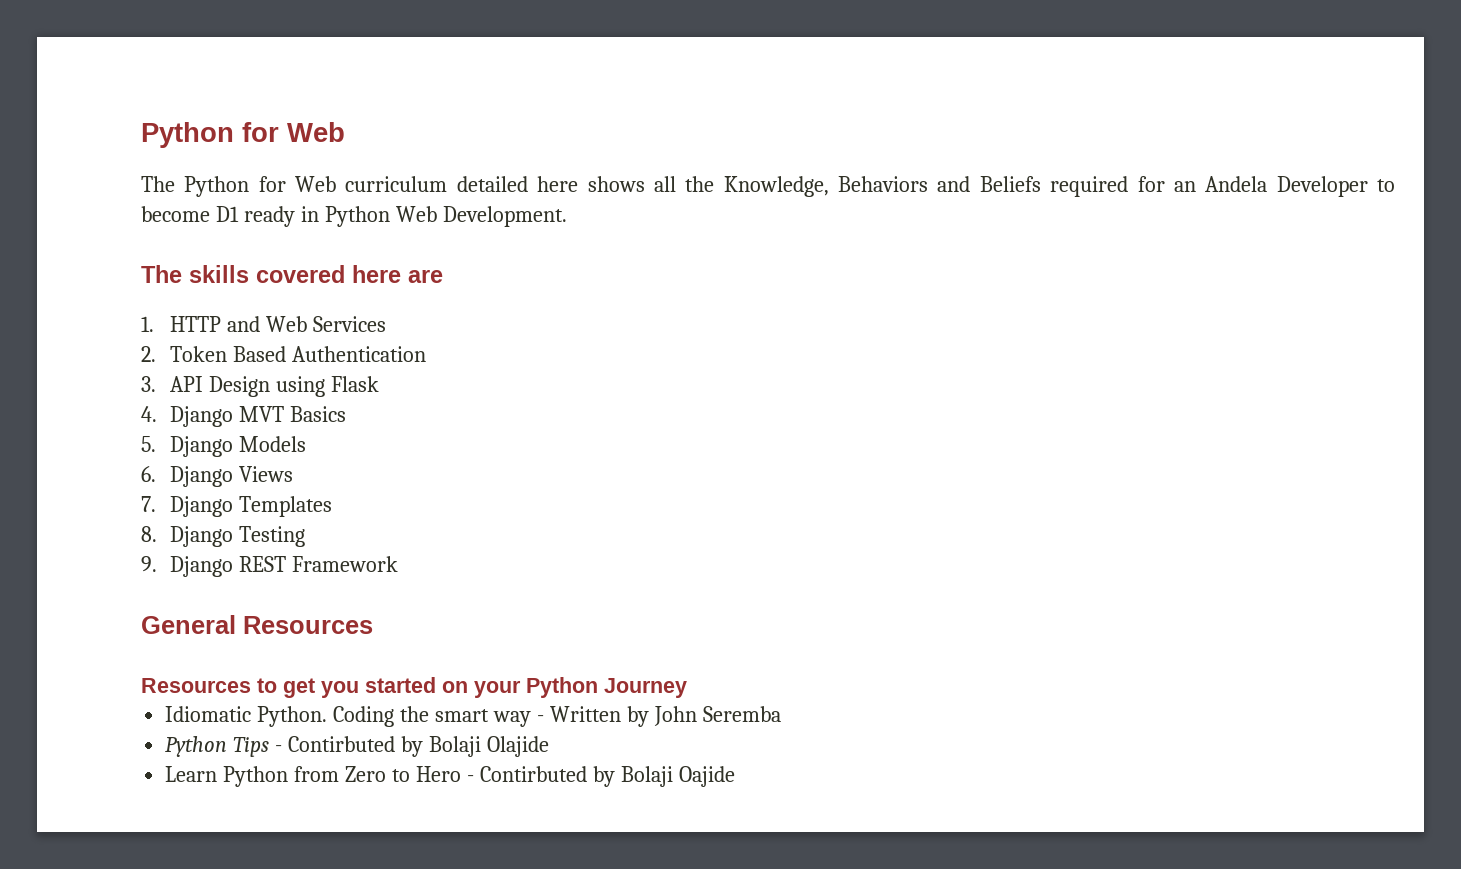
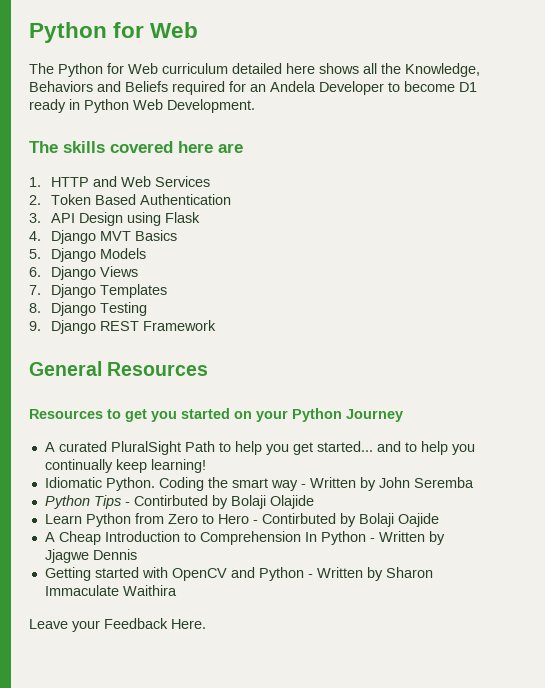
+ A curated PluralSight Path to help you get started... and to help you continually keep learning!
+ A Cheap Introduction to Comprehension In Python - Written by Jjagwe Dennis
+ Getting started with OpenCV and Python - Written by Sharon Immaculate Waithira
+ Leave your Feedback Here.

